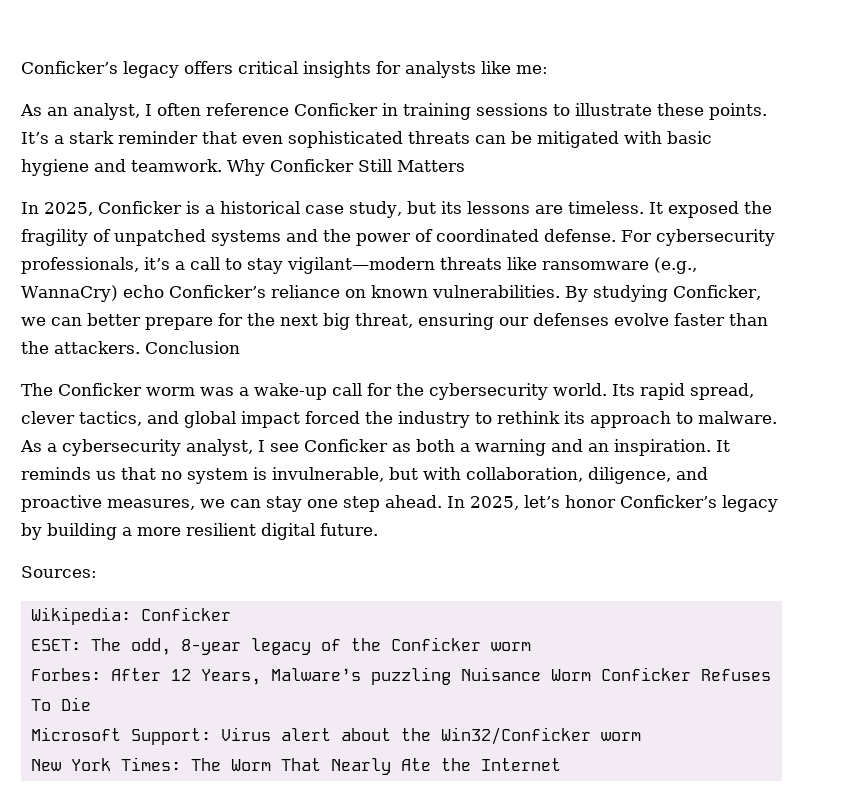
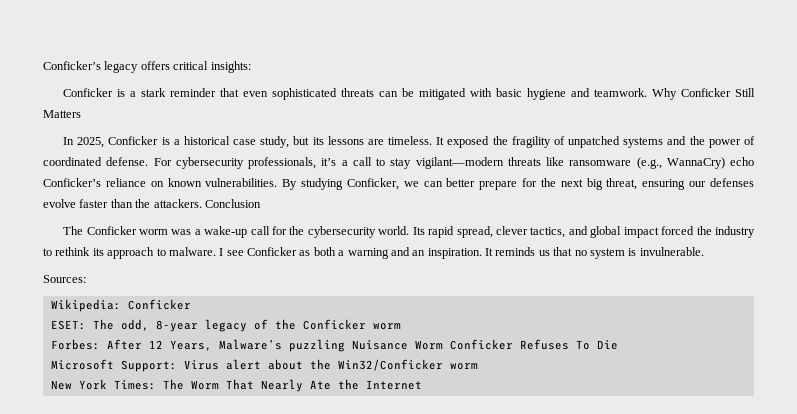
- Conficker’s legacy offers critical insights for analysts like me:
- As an analyst, I often reference Conficker in training sessions to illustrate these points. It’s a stark reminder that even sophisticated threats can be mitigated with basic hygiene and teamwork.
+ Conficker’s legacy offers critical insights:
+ Conficker is a stark reminder that even sophisticated threats can be mitigated with basic hygiene and teamwork.
- As a cybersecurity analyst, I see Conficker as both a warning and an inspiration.
+ I see Conficker as both a warning and an inspiration.
- It reminds us that no system is invulnerable, but with collaboration, diligence, and proactive measures, we can stay one step ahead. In 2025, let’s honor Conficker’s legacy by building a more resilient digital future.
+ It reminds us that no system is invulnerable.

